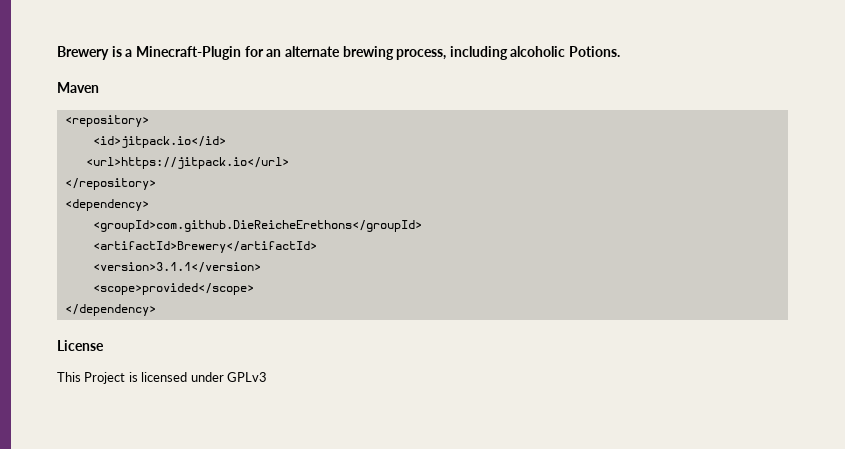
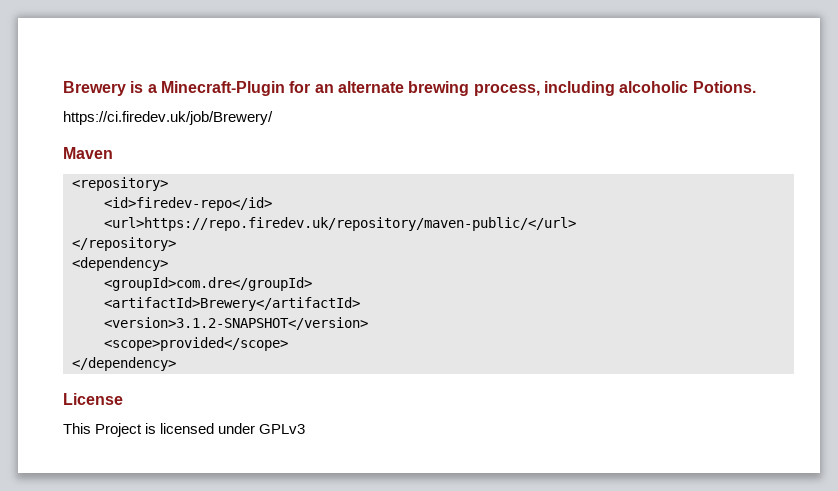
+ https://ci.firedev.uk/job/Brewery/
- <id>jitpack.io</id>
- <url>https://jitpack.io</url>
+ <id>firedev-repo</id>
+ <url>https://repo.firedev.uk/repository/maven-public/</url>
- <groupId>com.github.DieReicheErethons</groupId>
+ <groupId>com.dre</groupId>
- <version>3.1.1</version>
+ <version>3.1.2-SNAPSHOT</version>

